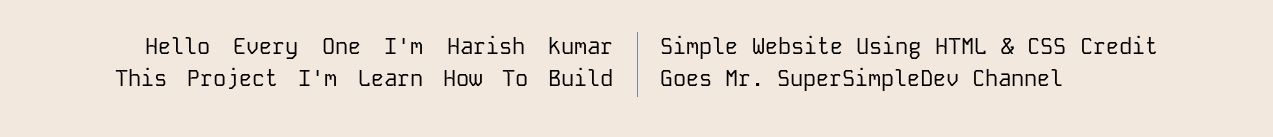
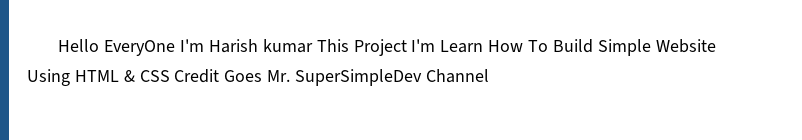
- Hello Every One I'm Harish kumar This Project I'm Learn How To Build Simple Website Using HTML & CSS Credit Goes Mr. SuperSimpleDev Channel
+ Hello EveryOne I'm Harish kumar This Project I'm Learn How To Build Simple Website Using HTML & CSS Credit Goes Mr. SuperSimpleDev Channel

